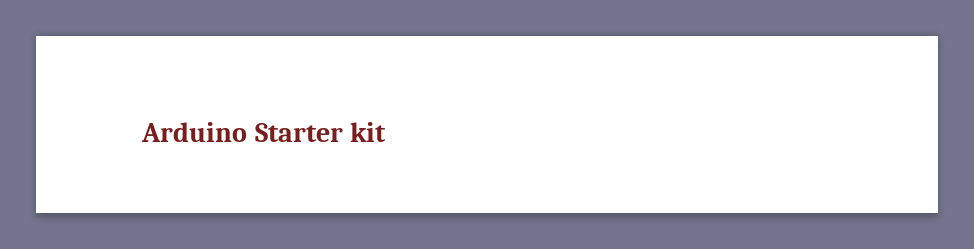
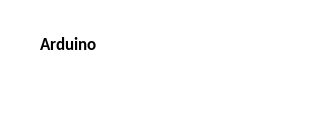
- Arduino Starter kit
+ Arduino

